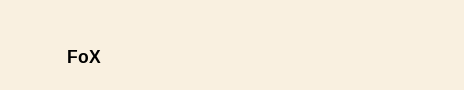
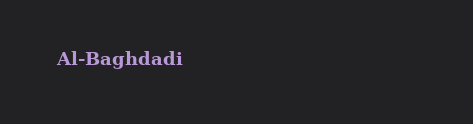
- FoX
+ Al-Baghdadi

